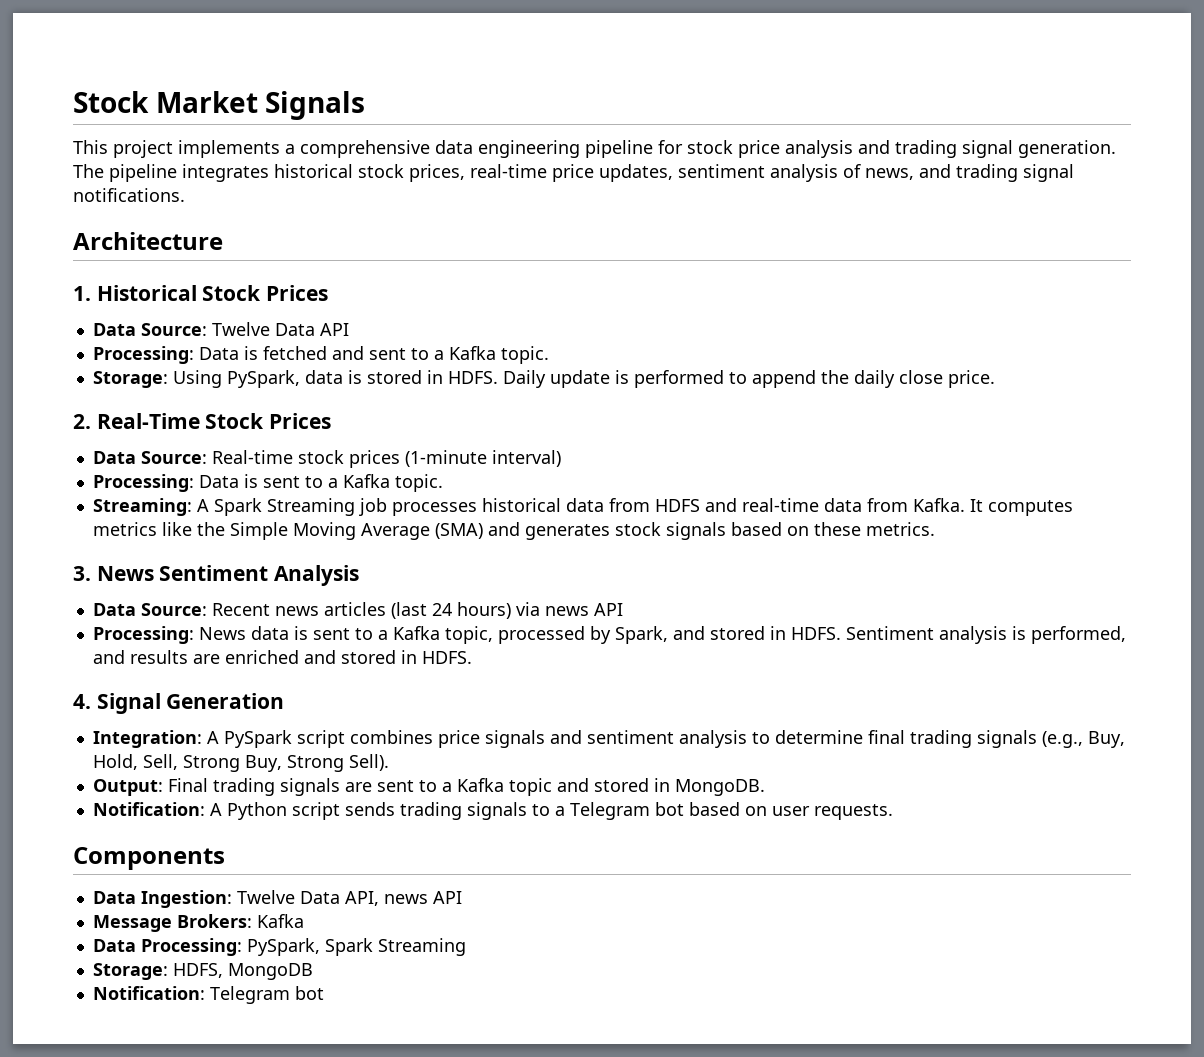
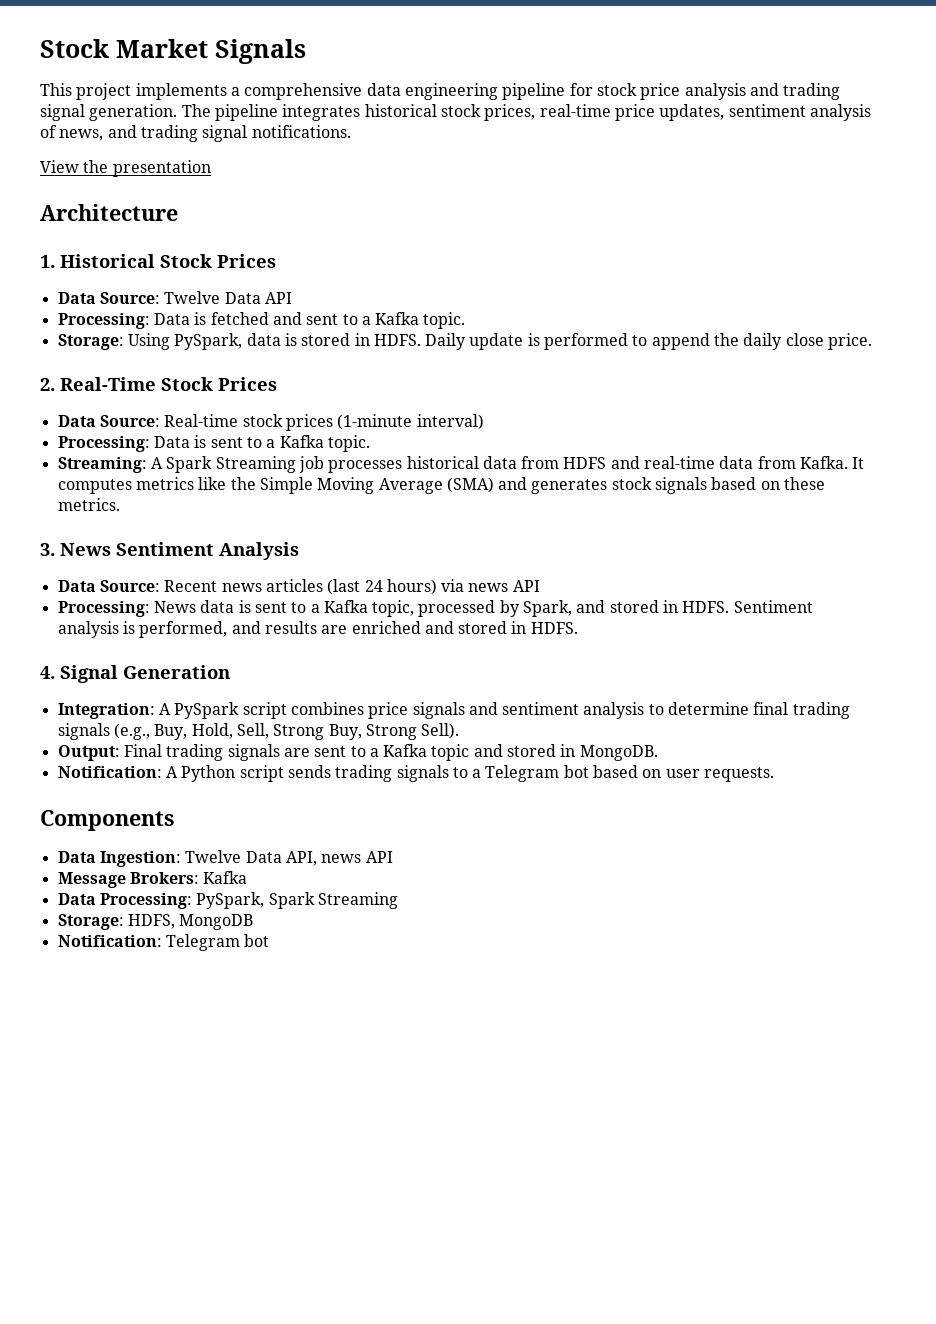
+ View the presentation

